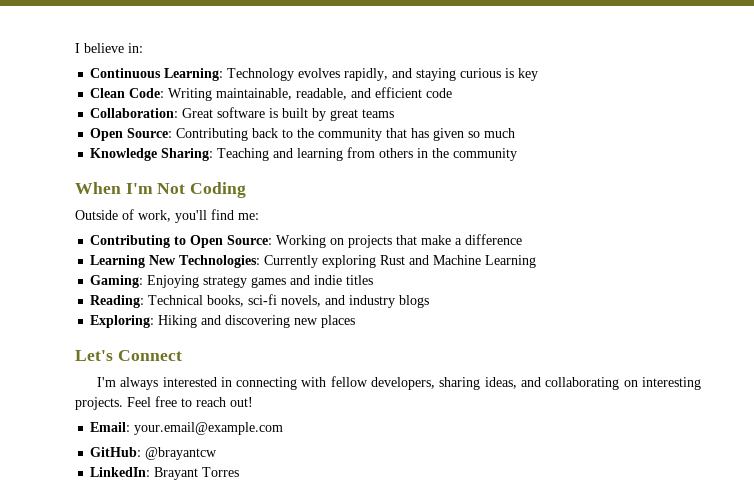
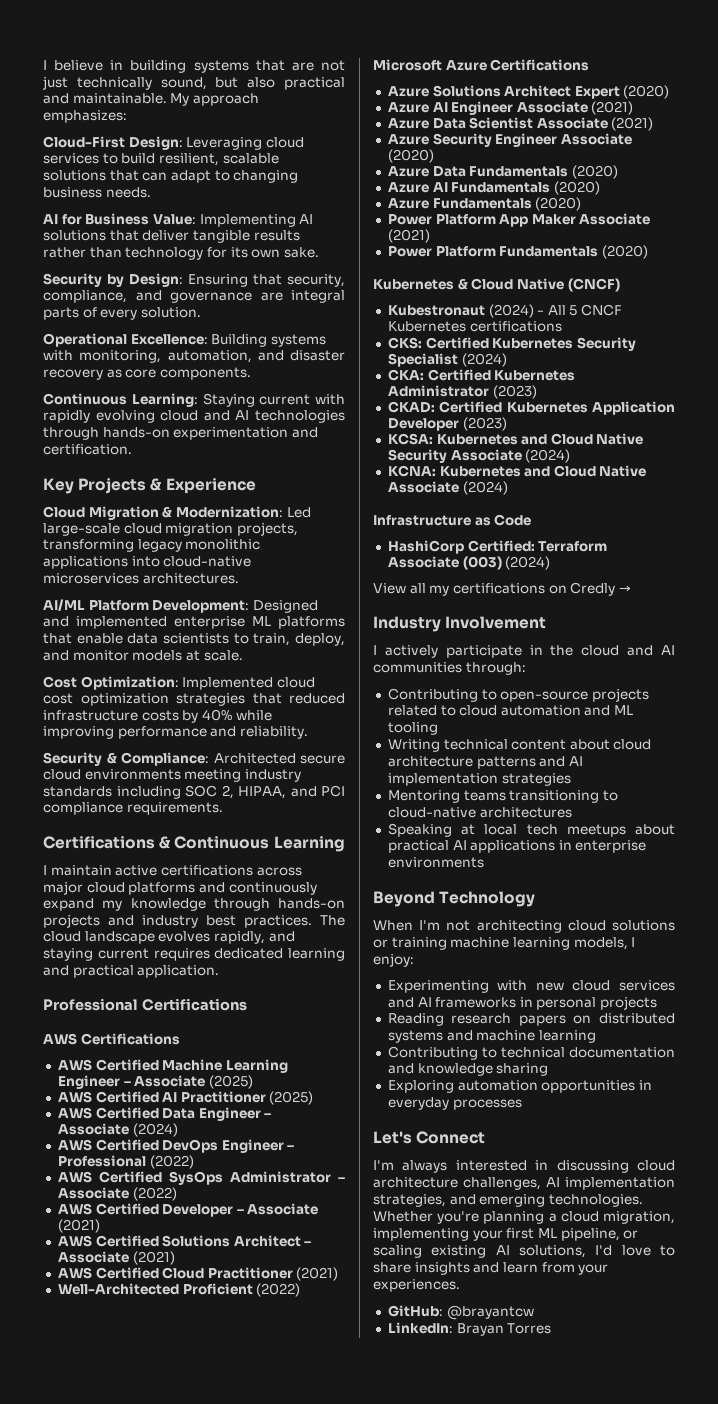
- I believe in:
- Continuous Learning: Technology evolves rapidly, and staying curious is key
- Clean Code: Writing maintainable, readable, and efficient code
- Collaboration: Great software is built by great teams
- Open Source: Contributing back to the community that has given so much
- Knowledge Sharing: Teaching and learning from others in the community
- When I'm Not Coding
- Outside of work, you'll find me:
- Contributing to Open Source: Working on projects that make a difference
- Learning New Technologies: Currently exploring Rust and Machine Learning
- Gaming: Enjoying strategy games and indie titles
- Reading: Technical books, sci-fi novels, and industry blogs
- Exploring: Hiking and discovering new places
+ I believe in building systems that are not just technically sound, but also practical and maintainable. My approach emphasizes:
+ Cloud-First Design: Leveraging cloud services to build resilient, scalable solutions that can adapt to changing business needs.
+ AI for Business Value: Implementing AI solutions that deliver tangible results rather than technology for its own sake.
+ Security by Design: Ensuring that security, compliance, and governance are integral parts of every solution.
+ Operational Excellence: Building systems with monitoring, automation, and disaster recovery as core components.
+ Continuous Learning: Staying current with rapidly evolving cloud and AI technologies through hands-on experimentation and certification.
+ Key Projects & Experience
+ Cloud Migration & Modernization: Led large-scale cloud migration projects, transforming legacy monolithic applications into cloud-native microservices architectures.
+ AI/ML Platform Development: Designed and implemented enterprise ML platforms that enable data scientists to train, deploy, and monitor models at scale.
+ Cost Optimization: Implemented cloud cost optimization strategies that reduced infrastructure costs by 40% while improving performance and reliability.
+ Security & Compliance: Architected secure cloud environments meeting industry standards including SOC 2, HIPAA, and PCI compliance requirements.
+ Certifications & Continuous Learning
+ I maintain active certifications across major cloud platforms and continuously expand my knowledge through hands-on projects and industry best practices. The cloud landscape evolves rapidly, and staying current requires dedicated learning and practical application.
+ Professional Certifications
+ AWS Certifications
+ AWS Certified Machine Learning Engineer – Associate (2025)
+ AWS Certified AI Practitioner (2025)
+ AWS Certified Data Engineer – Associate (2024)
+ AWS Certified DevOps Engineer – Professional (2022)
+ AWS Certified SysOps Administrator – Associate (2022)
+ AWS Certified Developer – Associate (2021)
+ AWS Certified Solutions Architect – Associate (2021)
+ AWS Certified Cloud Practitioner (2021)
+ Well-Architected Proficient (2022)
+ Microsoft Azure Certifications
+ Azure Solutions Architect Expert (2020)
+ Azure AI Engineer Associate (2021)
+ Azure Data Scientist Associate (2021)
+ Azure Security Engineer Associate (2020)
+ Azure Data Fundamentals (2020)
+ Azure AI Fundamentals (2020)
+ Azure Fundamentals (2020)
+ Power Platform App Maker Associate (2021)
+ Power Platform Fundamentals (2020)
+ Kubernetes & Cloud Native (CNCF)
+ Kubestronaut (2024) - All 5 CNCF Kubernetes certifications
+ CKS: Certified Kubernetes Security Specialist (2024)
+ CKA: Certified Kubernetes Administrator (2023)
+ CKAD: Certified Kubernetes Application Developer (2023)
+ KCSA: Kubernetes and Cloud Native Security Associate (2024)
+ KCNA: Kubernetes and Cloud Native Associate (2024)
+ Infrastructure as Code
+ HashiCorp Certified: Terraform Associate (003) (2024)
+ View all my certifications on Credly →
+ Industry Involvement
+ I actively participate in the cloud and AI communities through:
+ Contributing to open-source projects related to cloud automation and ML tooling
+ Writing technical content about cloud architecture patterns and AI implementation strategies
+ Mentoring teams transitioning to cloud-native architectures
+ Speaking at local tech meetups about practical AI applications in enterprise environments
+ Beyond Technology
+ When I'm not architecting cloud solutions or training machine learning models, I enjoy:
+ Experimenting with new cloud services and AI frameworks in personal projects
+ Reading research papers on distributed systems and machine learning
+ Contributing to technical documentation and knowledge sharing
+ Exploring automation opportunities in everyday processes
- I'm always interested in connecting with fellow developers, sharing ideas, and collaborating on interesting projects. Feel free to reach out!
- Email: your.email@example.com
+ I'm always interested in discussing cloud architecture challenges, AI implementation strategies, and emerging technologies. Whether you're planning a cloud migration, implementing your first ML pipeline, or scaling existing AI solutions, I'd love to share insights and learn from your experiences.
- LinkedIn: Brayant Torres
+ LinkedIn: Brayan Torres

